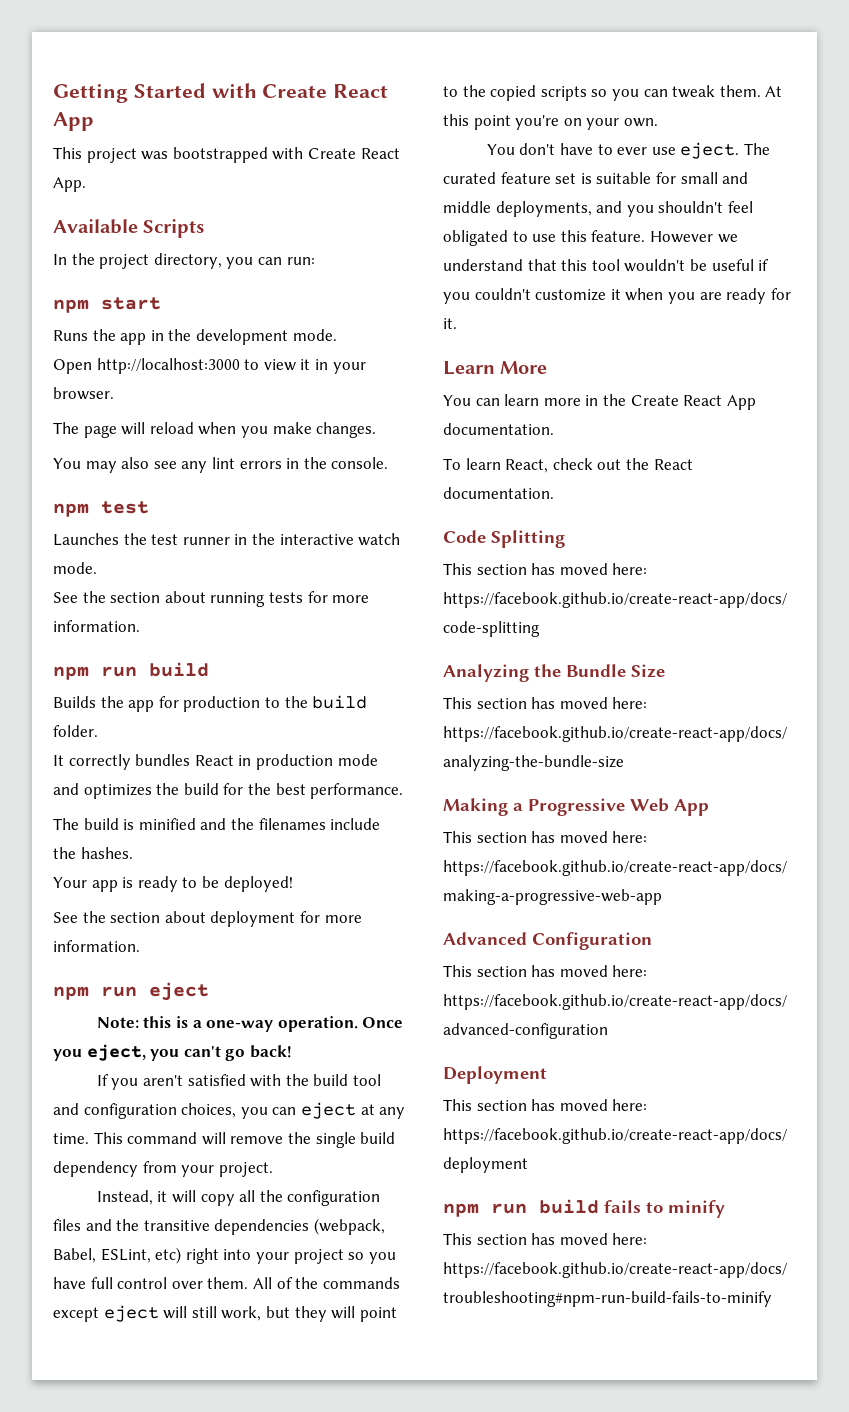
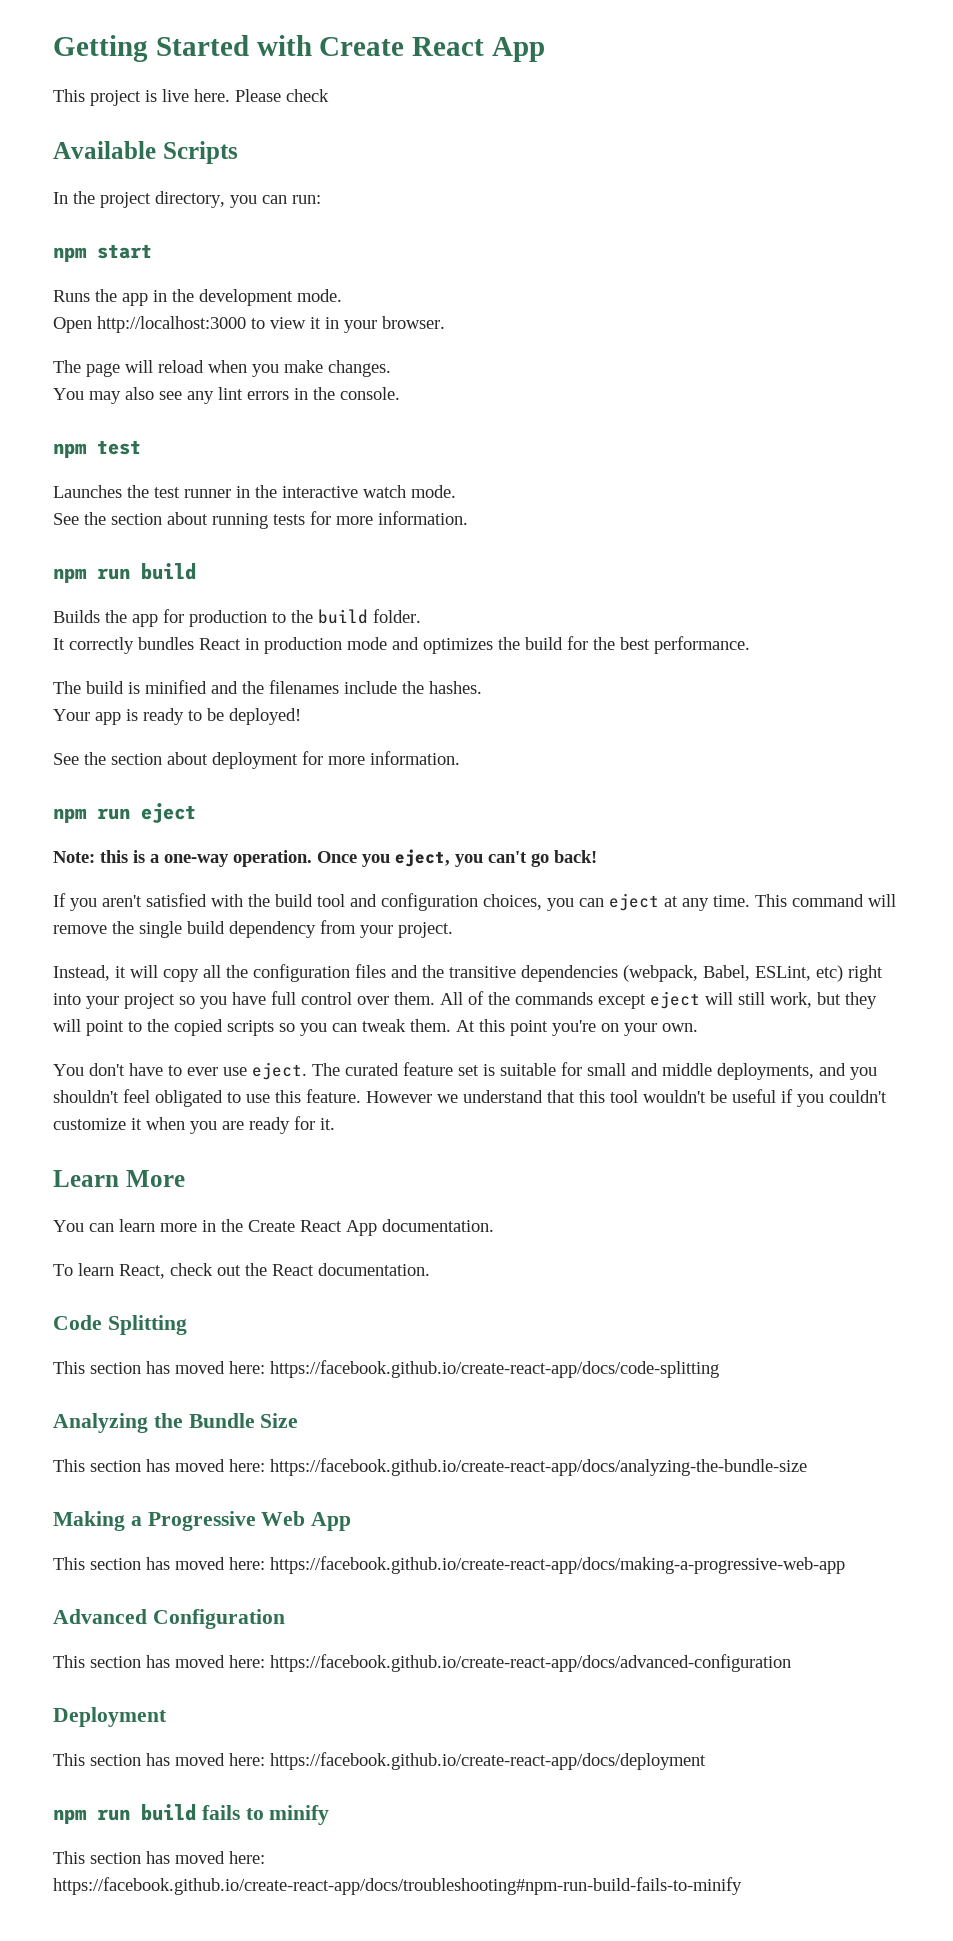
- This project was bootstrapped with Create React App.
+ This project is live here. Please check

